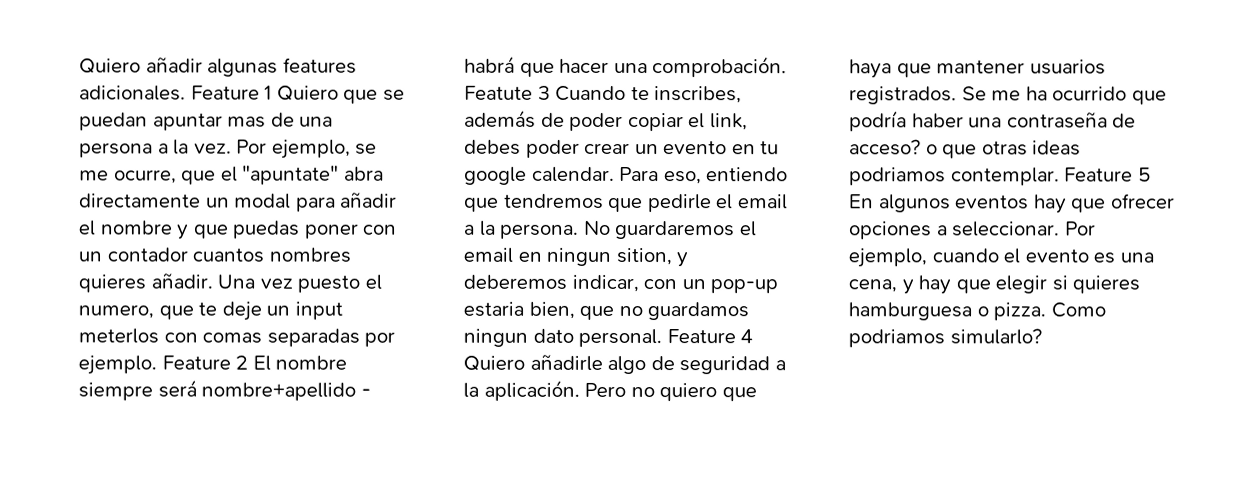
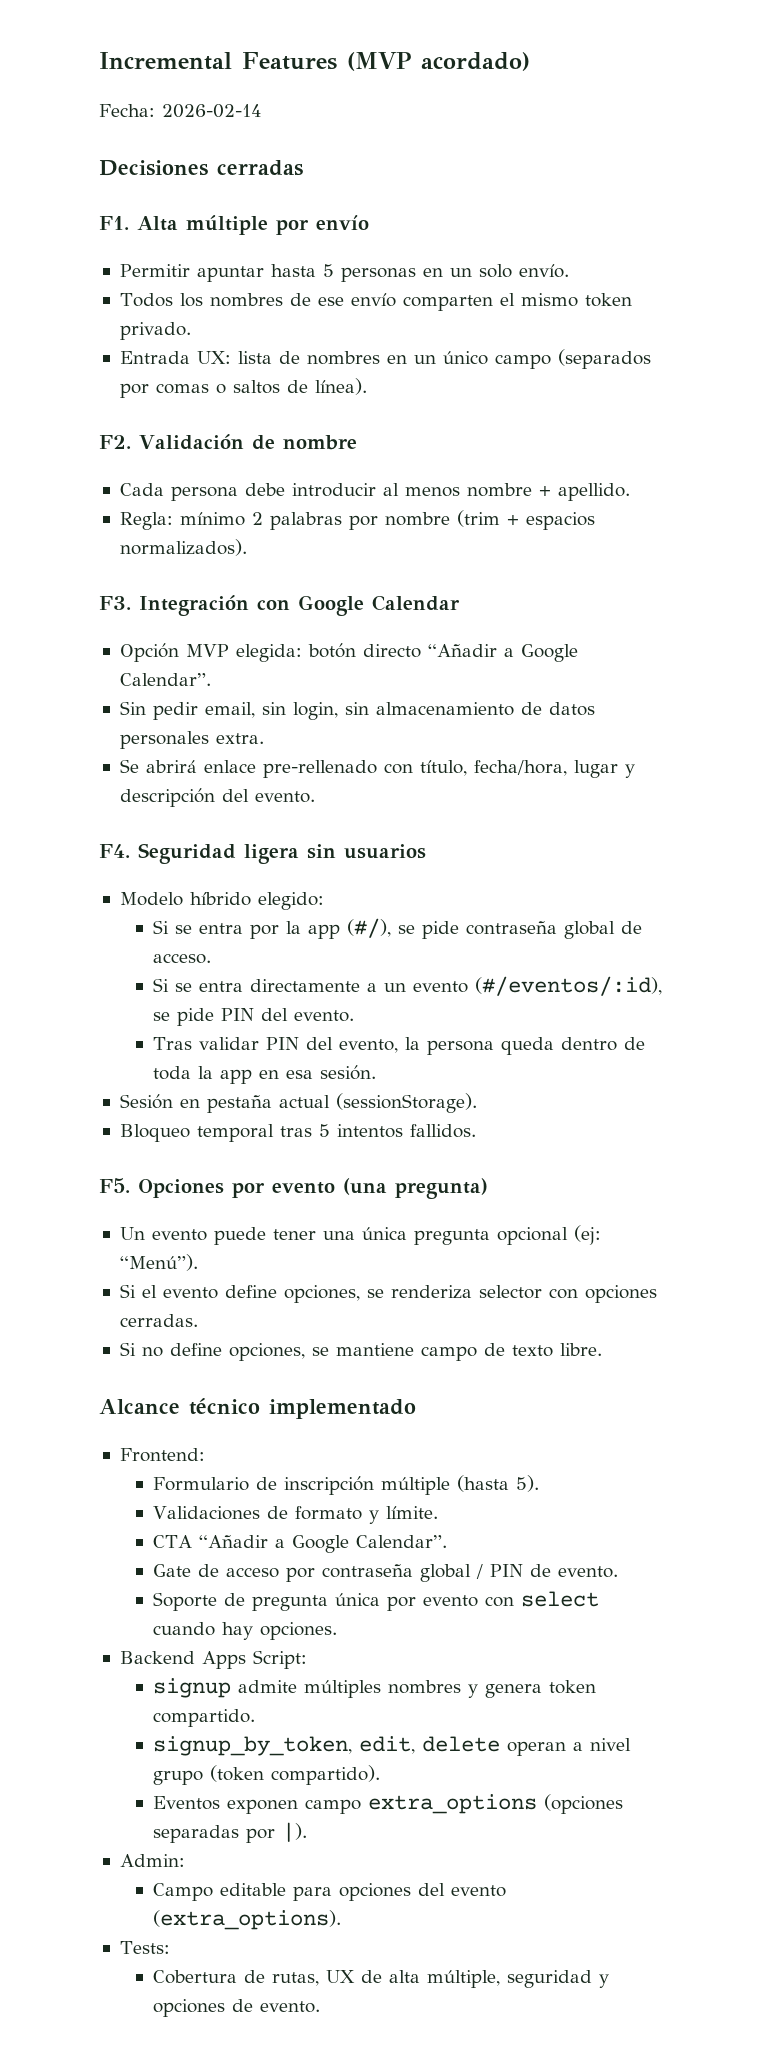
- Quiero añadir algunas features adicionales. Feature 1 Quiero que se puedan apuntar mas de una persona a la vez. Por ejemplo, se me ocurre, que el "apuntate" abra directamente un modal para añadir el nombre y que puedas poner con un contador cuantos nombres quieres añadir. Una vez puesto el numero, que te deje un input meterlos con comas separadas por ejemplo. Feature 2 El nombre siempre será nombre+apellido - habrá que hacer una comprobación. Featute 3 Cuando te inscribes, además de poder copiar el link, debes poder crear un evento en tu google calendar. Para eso, entiendo que tendremos que pedirle el email a la persona. No guardaremos el email en ningun sition, y deberemos indicar, con un pop-up estaria bien, que no guardamos ningun dato personal. Feature 4 Quiero añadirle algo de seguridad a la aplicación. Pero no quiero que haya que mantener usuarios registrados. Se me ha ocurrido que podría haber una contraseña de acceso? o que otras ideas podriamos contemplar. Feature 5 En algunos eventos hay que ofrecer opciones a seleccionar. Por ejemplo, cuando el evento es una cena, y hay que elegir si quieres hamburguesa o pizza. Como podriamos simularlo?
+ Incremental Features (MVP acordado)
+ Fecha: 2026-02-14
+ Decisiones cerradas
+ F1. Alta múltiple por envío
+ Permitir apuntar hasta 5 personas en un solo envío.
+ Todos los nombres de ese envío comparten el mismo token privado.
+ Entrada UX: lista de nombres en un único campo (separados por comas o saltos de línea).
+ F2. Validación de nombre
+ Cada persona debe introducir al menos nombre + apellido.
+ Regla: mínimo 2 palabras por nombre (trim + espacios normalizados).
+ F3. Integración con Google Calendar
+ Opción MVP elegida: botón directo “Añadir a Google Calendar”.
+ Sin pedir email, sin login, sin almacenamiento de datos personales extra.
+ Se abrirá enlace pre-rellenado con título, fecha/hora, lugar y descripción del evento.
+ F4. Seguridad ligera sin usuarios
+ Modelo híbrido elegido:
+ Si se entra por la app (#/), se pide contraseña global de acceso.
+ Si se entra directamente a un evento (#/eventos/:id), se pide PIN del evento.
+ Tras validar PIN del evento, la persona queda dentro de toda la app en esa sesión.
+ Sesión en pestaña actual (sessionStorage).
+ Bloqueo temporal tras 5 intentos fallidos.
+ F5. Opciones por evento (una pregunta)
+ Un evento puede tener una única pregunta opcional (ej: “Menú”).
+ Si el evento define opciones, se renderiza selector con opciones cerradas.
+ Si no define opciones, se mantiene campo de texto libre.
+ Alcance técnico implementado
+ Frontend:
+ Formulario de inscripción múltiple (hasta 5).
+ Validaciones de formato y límite.
+ CTA “Añadir a Google Calendar”.
+ Gate de acceso por contraseña global / PIN de evento.
+ Soporte de pregunta única por evento con select cuando hay opciones.
+ Backend Apps Script:
+ signup admite múltiples nombres y genera token compartido.
+ signup_by_token, edit, delete operan a nivel grupo (token compartido).
+ Eventos exponen campo extra_options (opciones separadas por |).
+ Admin:
+ Campo editable para opciones del evento (extra_options).
+ Tests:
+ Cobertura de rutas, UX de alta múltiple, seguridad y opciones de evento.

